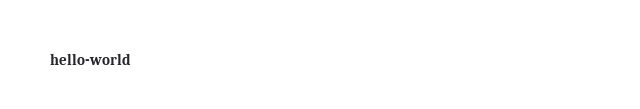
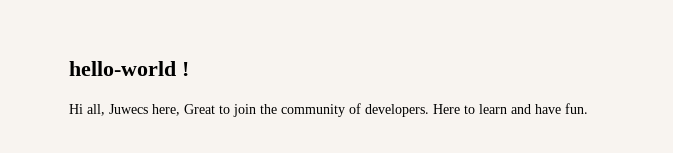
- hello-world
+ hello-world !
+ Hi all, Juwecs here, Great to join the community of developers. Here to learn and have fun.

